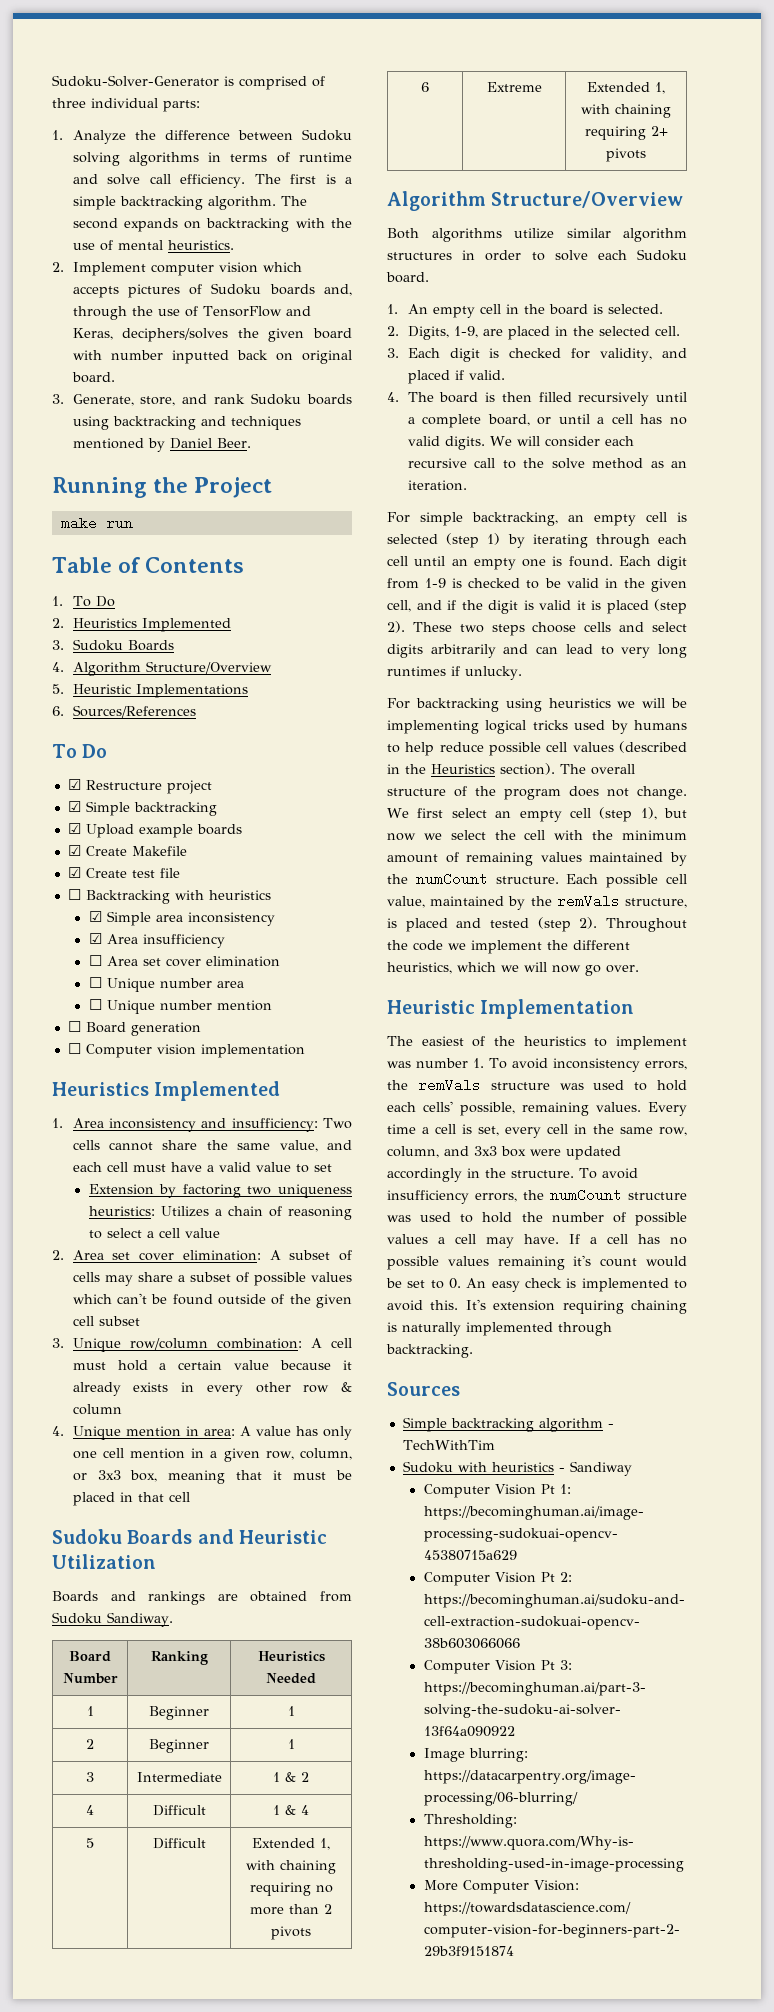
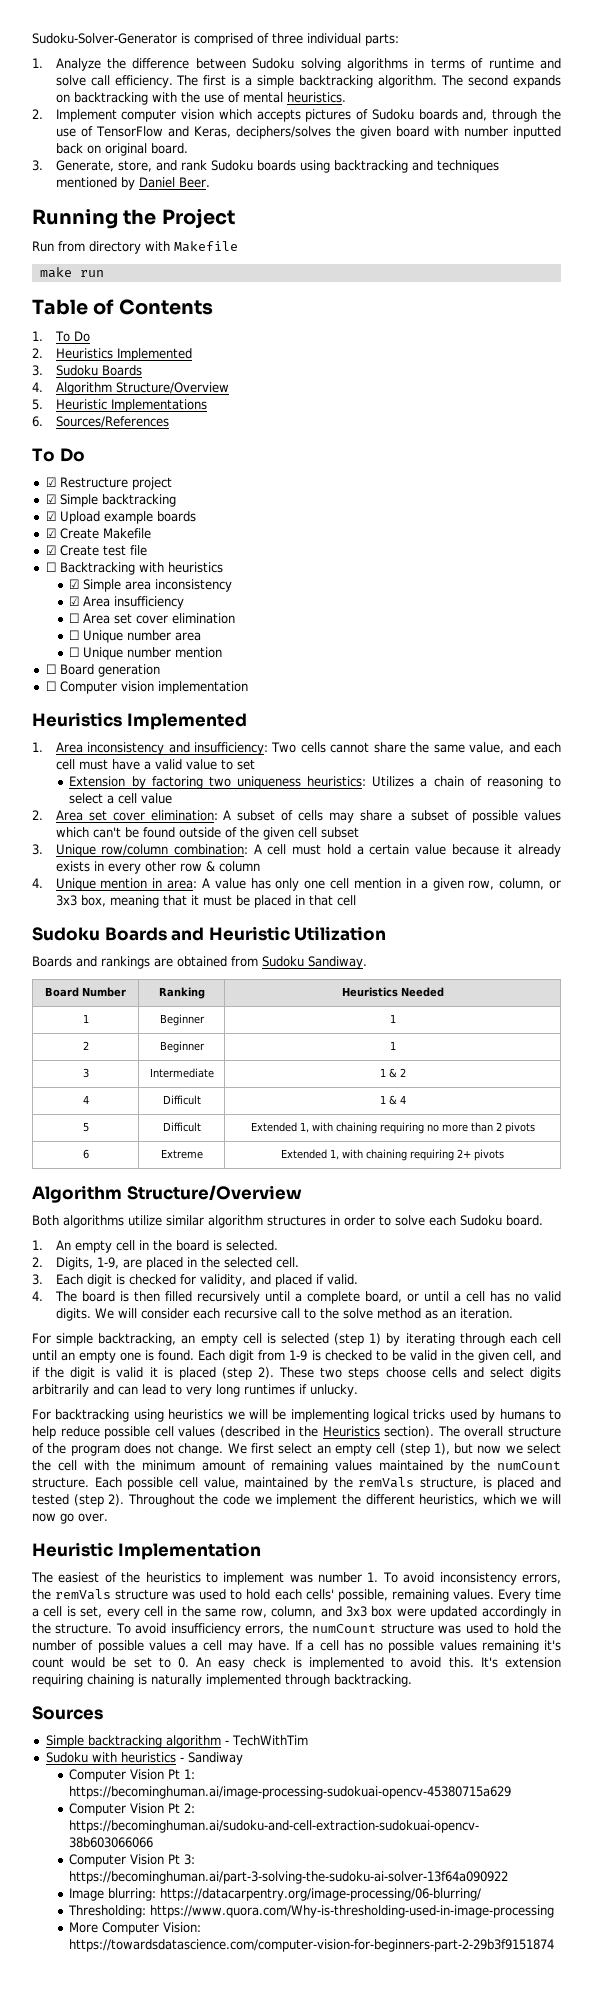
+ Run from directory with Makefile

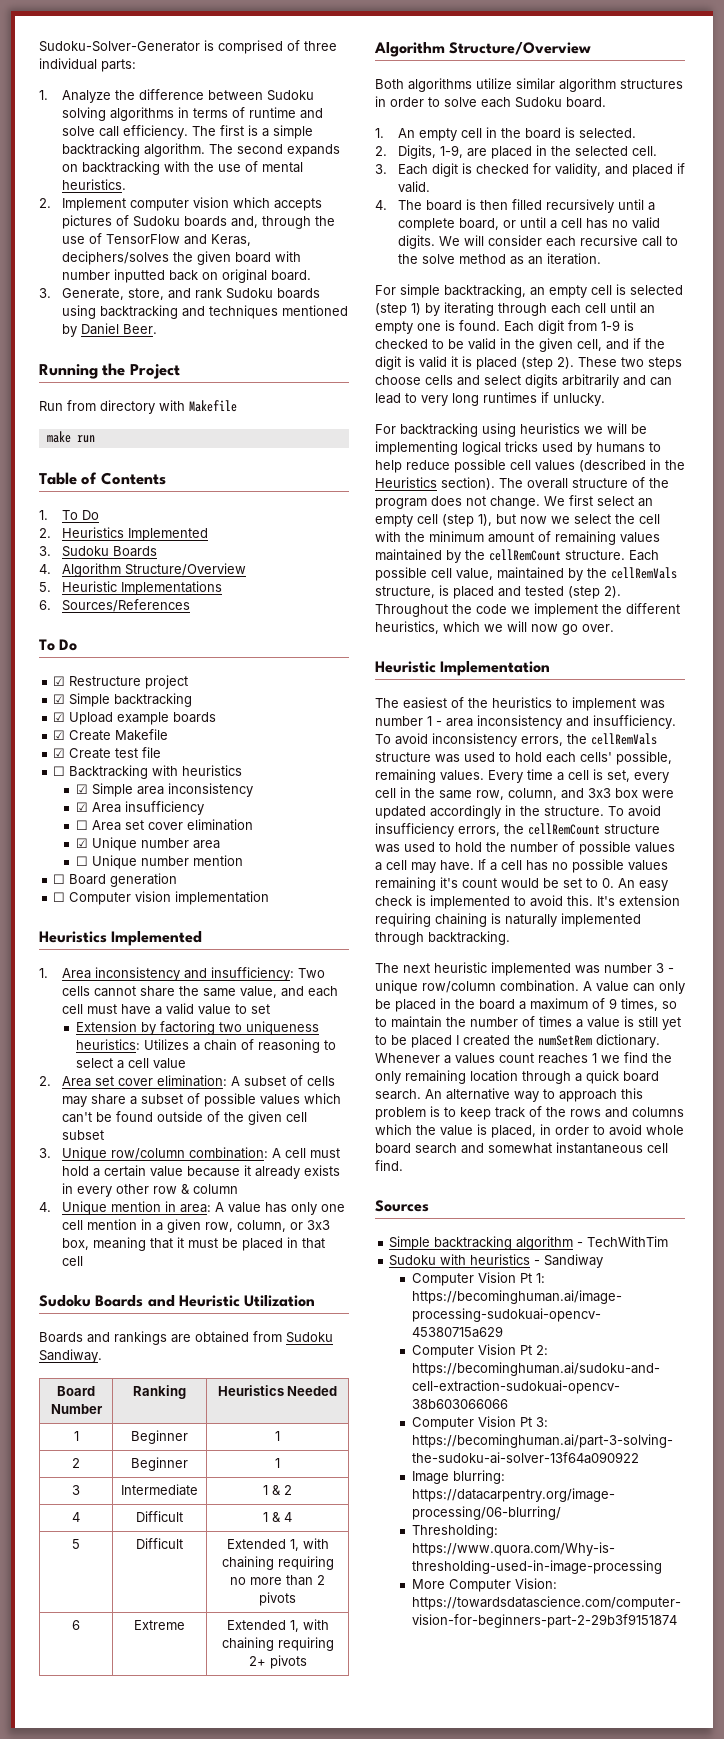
- ☐ Unique number area
+ ☑ Unique number area
- We first select an empty cell (step 1), but now we select the cell with the minimum amount of remaining values maintained by the numCount structure.
+ We first select an empty cell (step 1), but now we select the cell with the minimum amount of remaining values maintained by the cellRemCount structure.
- Each possible cell value, maintained by the remVals structure, is placed and tested (step 2).
+ Each possible cell value, maintained by the cellRemVals structure, is placed and tested (step 2).
- The easiest of the heuristics to implement was number 1. To avoid inconsistency errors, the remVals structure was used to hold each cells' possible, remaining values.
+ The easiest of the heuristics to implement was number 1 - area inconsistency and insufficiency. To avoid inconsistency errors, the cellRemVals structure was used to hold each cells' possible, remaining values.
- To avoid insufficiency errors, the numCount structure was used to hold the number of possible values a cell may have.
+ To avoid insufficiency errors, the cellRemCount structure was used to hold the number of possible values a cell may have.
+ The next heuristic implemented was number 3 - unique row/column combination. A value can only be placed in the board a maximum of 9 times, so to maintain the number of times a value is still yet to be placed I created the numSetRem dictionary. Whenever a values count reaches 1 we find the only remaining location through a quick board search. An alternative way to approach this problem is to keep track of the rows and columns which the value is placed, in order to avoid whole board search and somewhat instantaneous cell find.

